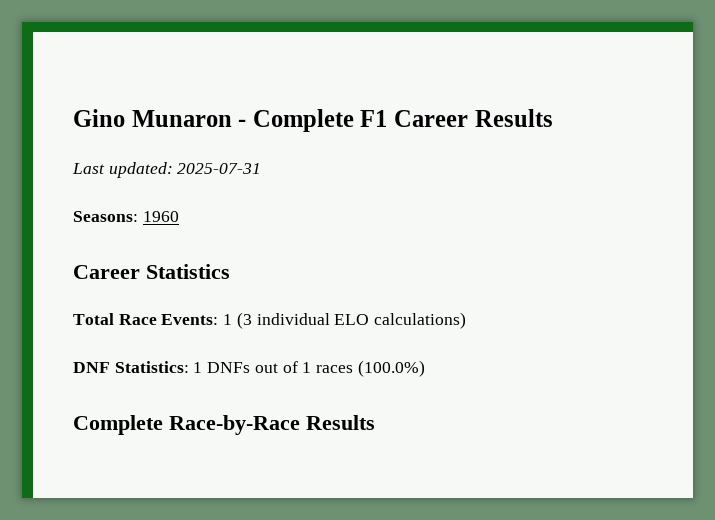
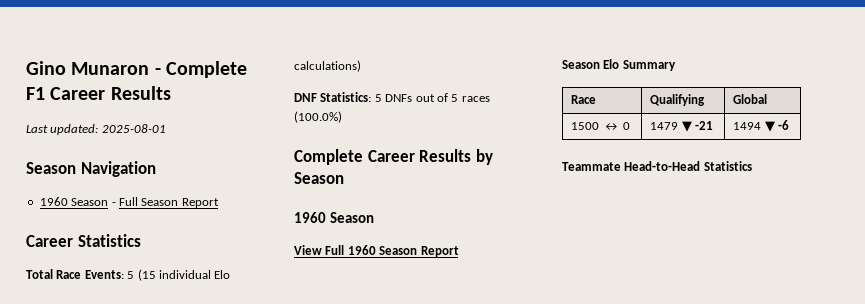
- Last updated: 2025-07-31
- Seasons: 1960
+ Last updated: 2025-08-01
+ Season Navigation
+ 1960 Season - Full Season Report
- Total Race Events: 1 (3 individual ELO calculations)
+ Total Race Events: 5 (15 individual Elo calculations)
- DNF Statistics: 1 DNFs out of 1 races (100.0%)
+ DNF Statistics: 5 DNFs out of 5 races (100.0%)
- Complete Race-by-Race Results
+ Complete Career Results by Season
+ 1960 Season
+ View Full 1960 Season Report
+ Season Elo Summary
+ Race | Qualifying | Global
+ 1500 ↔ 0 | 1479 ▼ -21 | 1494 ▼ -6
+ Teammate Head-to-Head Statistics

